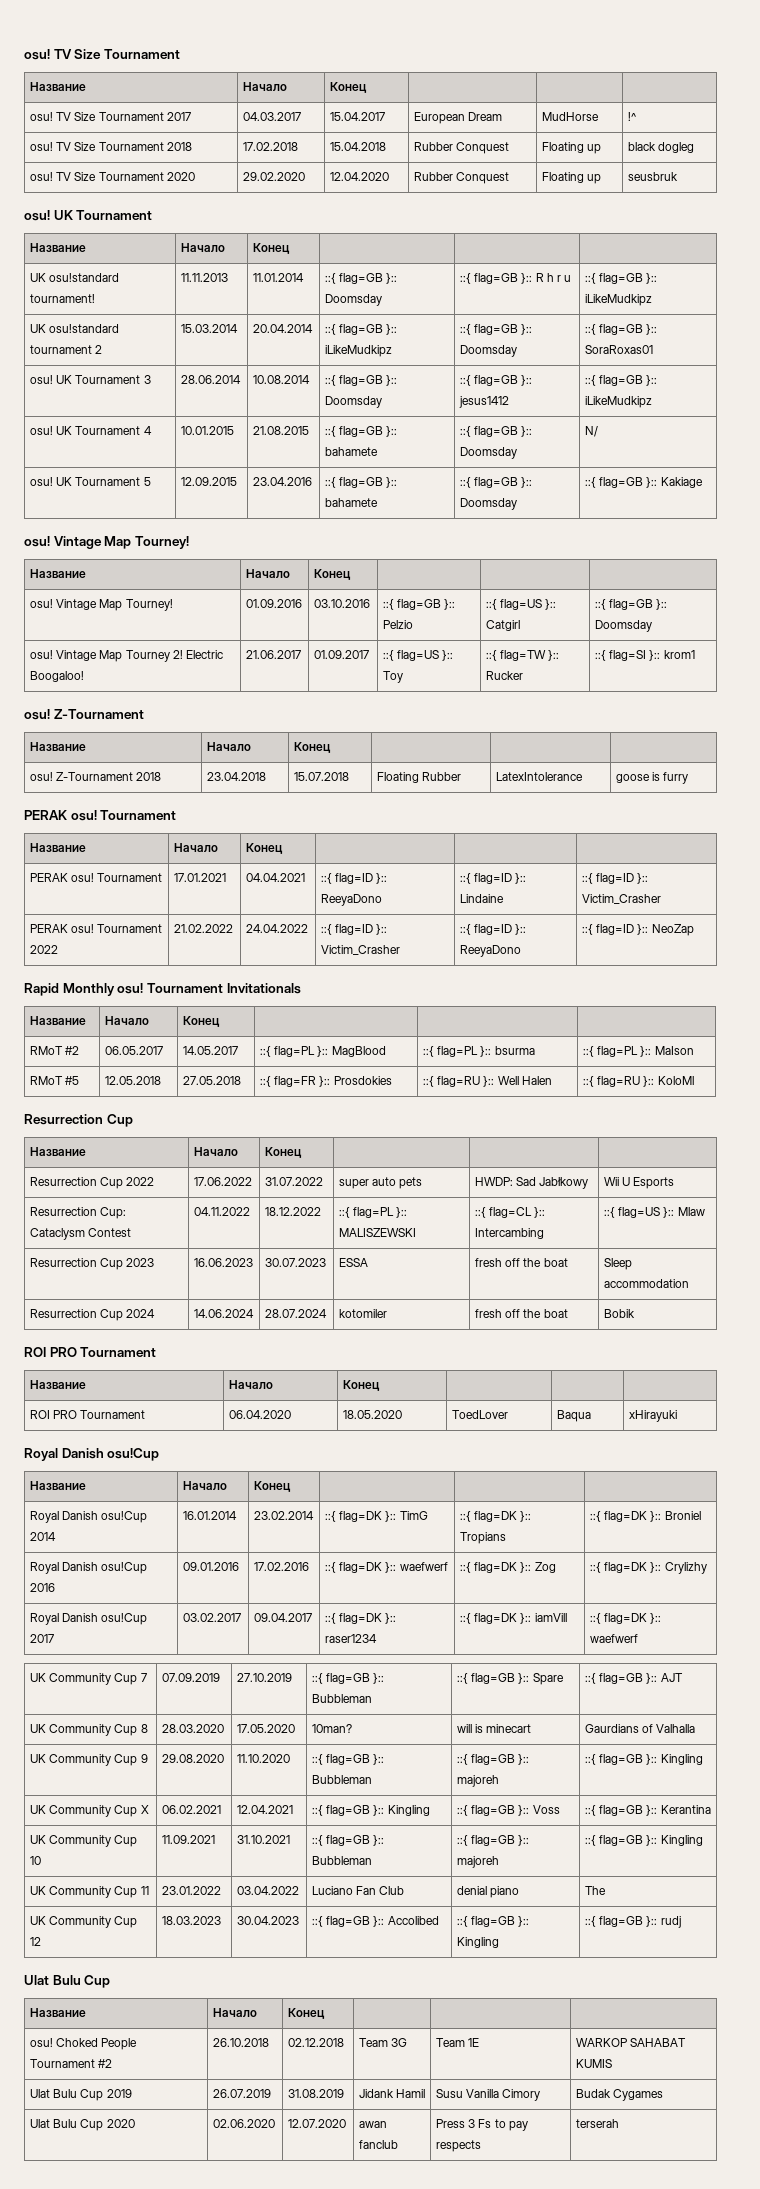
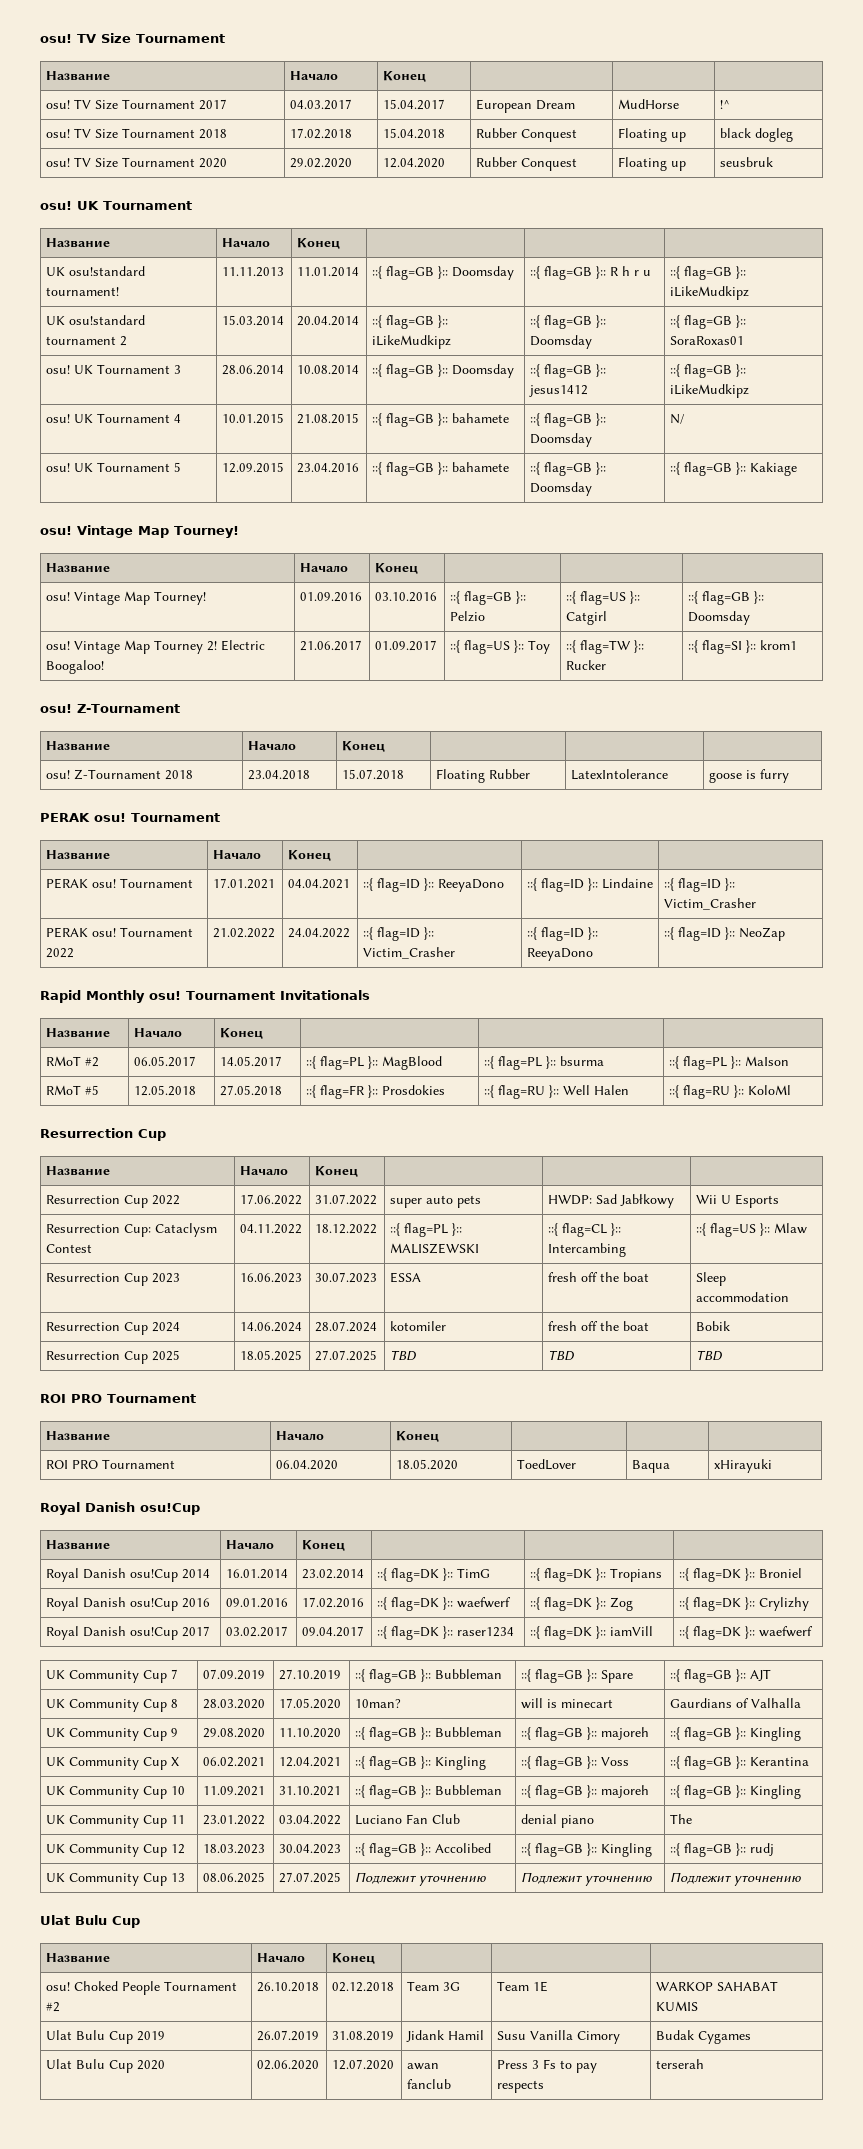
+ Resurrection Cup 2025 | 18.05.2025 | 27.07.2025 | TBD | TBD | TBD
+ UK Community Cup 13 | 08.06.2025 | 27.07.2025 | Подлежит уточнению | Подлежит уточнению | Подлежит уточнению

